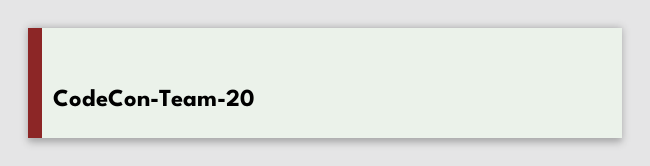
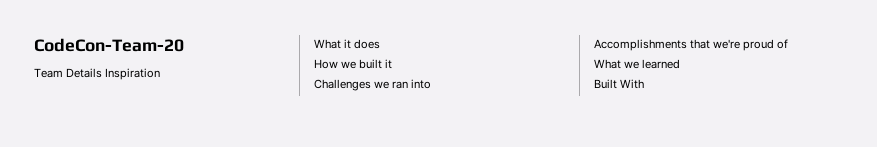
+ Team Details Inspiration
+ What it does
+ How we built it
+ Challenges we ran into
+ Accomplishments that we're proud of
+ What we learned
+ Built With

